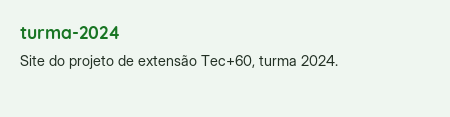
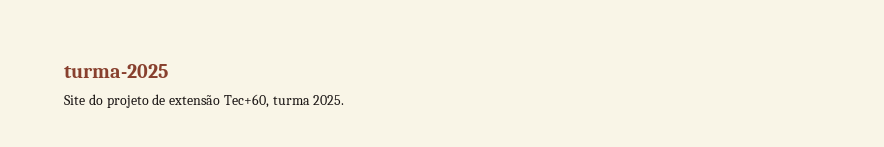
- turma-2024
+ turma-2025
- Site do projeto de extensão Tec+60, turma 2024.
+ Site do projeto de extensão Tec+60, turma 2025.

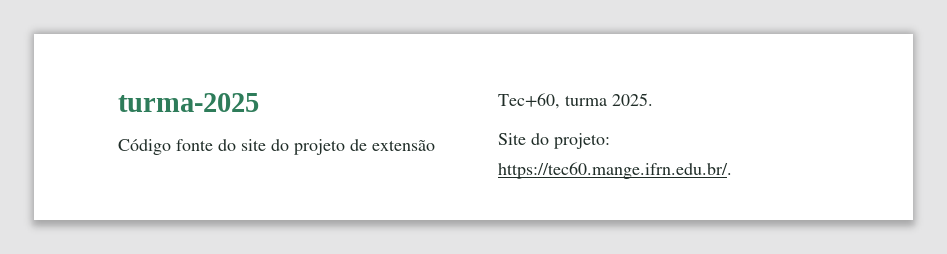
- Site do projeto de extensão Tec+60, turma 2025.
+ Código fonte do site do projeto de extensão Tec+60, turma 2025.
+ Site do projeto: https://tec60.mange.ifrn.edu.br/.

